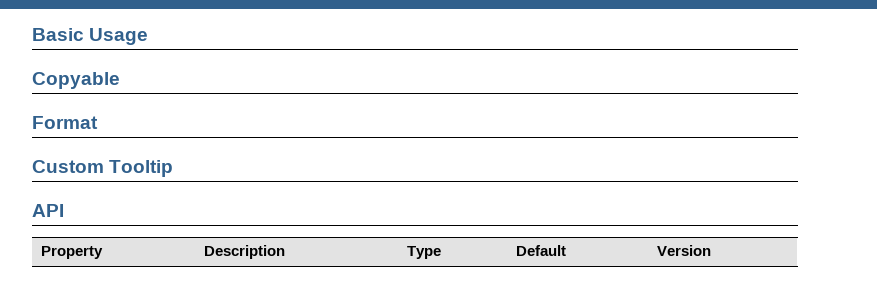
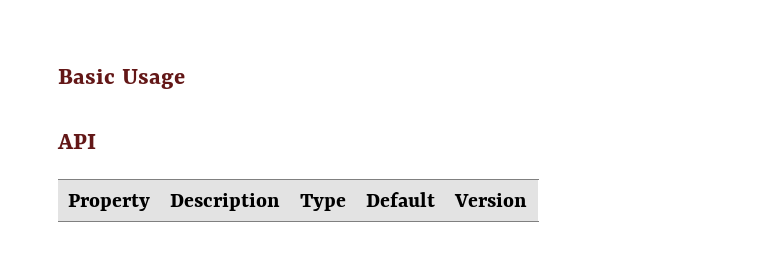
- Copyable
- Format
- Custom Tooltip

